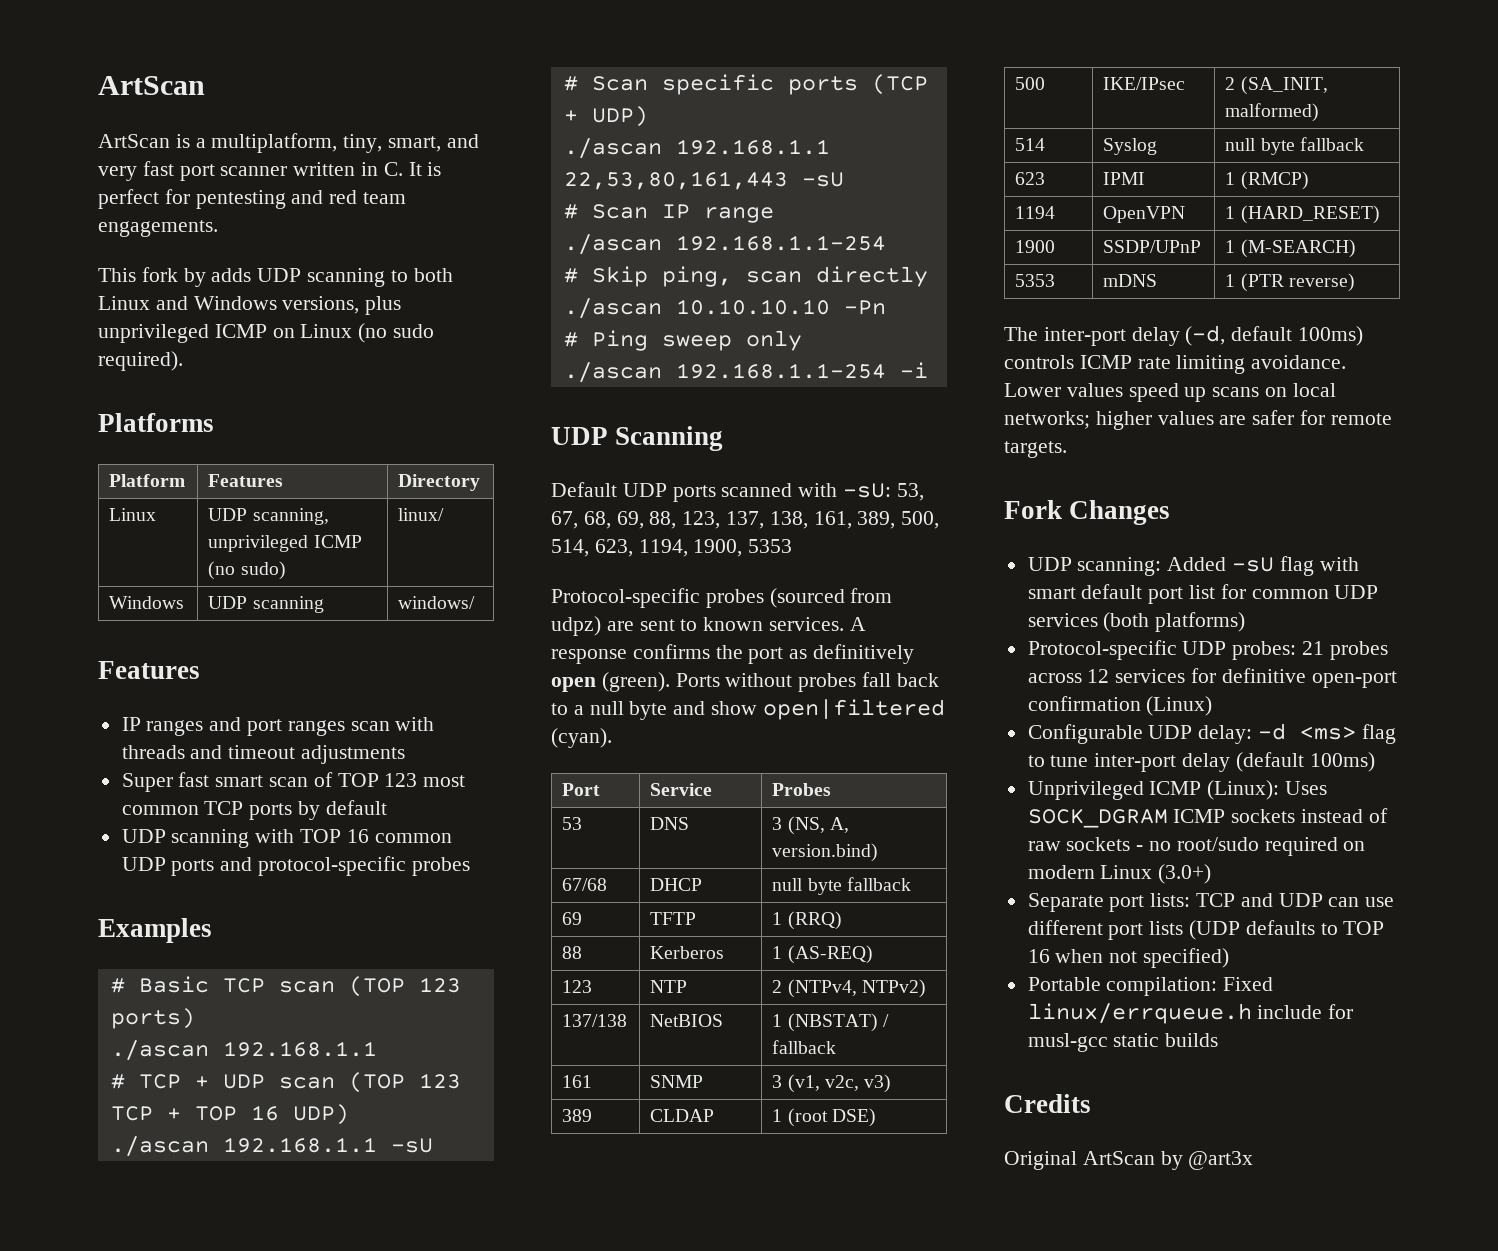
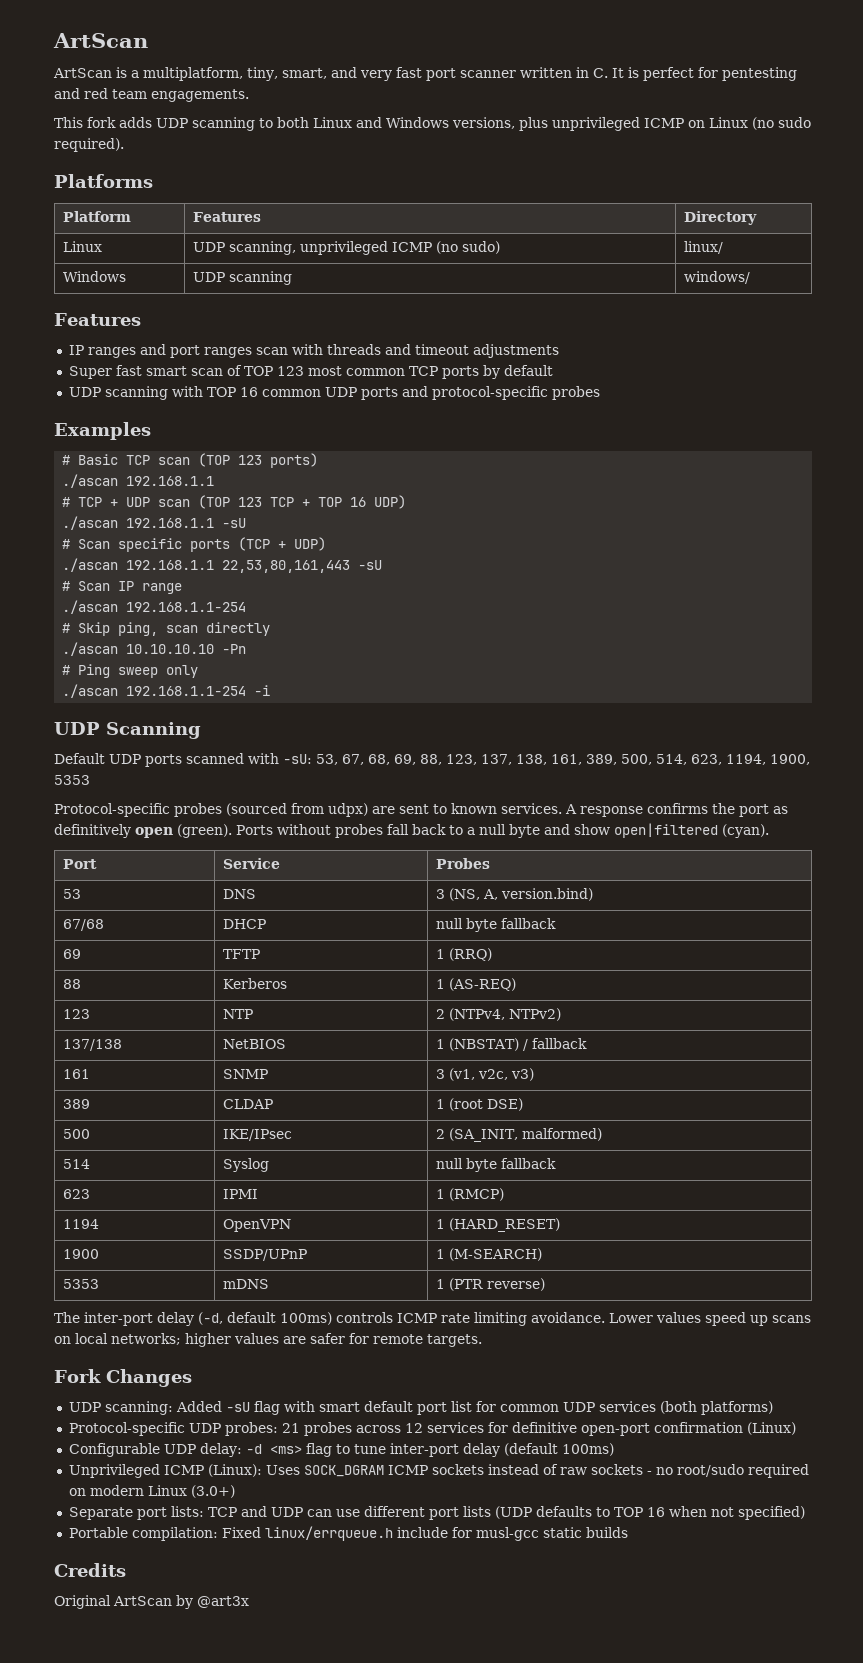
- This fork by adds UDP scanning to both Linux and Windows versions, plus unprivileged ICMP on Linux (no sudo required).
+ This fork adds UDP scanning to both Linux and Windows versions, plus unprivileged ICMP on Linux (no sudo required).
- Protocol-specific probes (sourced from udpz) are sent to known services.
+ Protocol-specific probes (sourced from udpx) are sent to known services.

